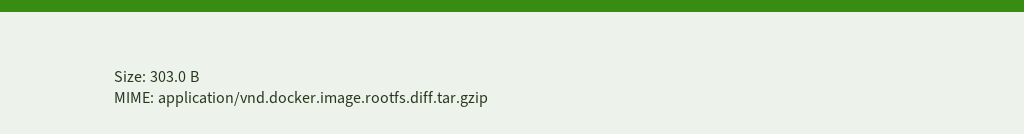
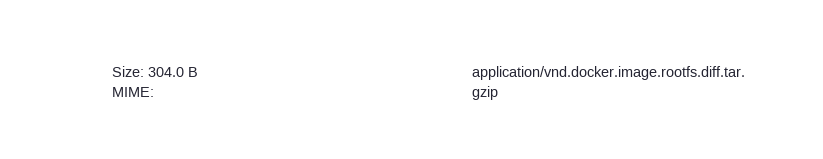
- Size: 303.0 B
+ Size: 304.0 B

